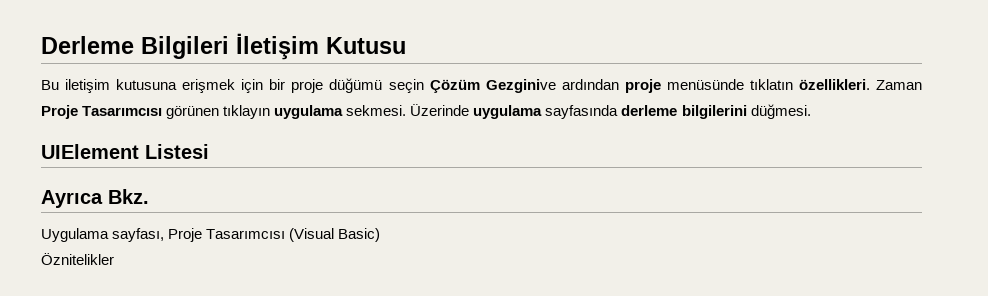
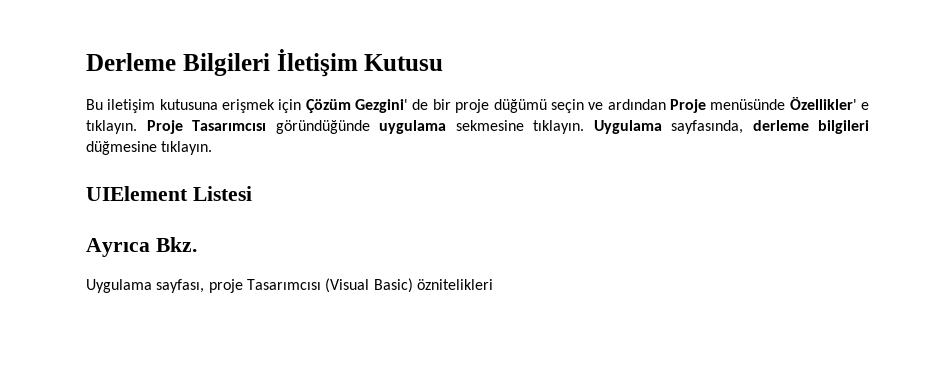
- Bu iletişim kutusuna erişmek için bir proje düğümü seçin Çözüm Gezginive ardından proje menüsünde tıklatın özellikleri. Zaman Proje Tasarımcısı görünen tıklayın uygulama sekmesi. Üzerinde uygulama sayfasında derleme bilgilerini düğmesi.
+ Bu iletişim kutusuna erişmek için Çözüm Gezgini' de bir proje düğümü seçin ve ardından Proje menüsünde Özellikler' e tıklayın. Proje Tasarımcısı göründüğünde uygulama sekmesine tıklayın. Uygulama sayfasında, derleme bilgileri düğmesine tıklayın.
- Uygulama sayfası, Proje Tasarımcısı (Visual Basic)
- Öznitelikler
+ Uygulama sayfası, proje Tasarımcısı (Visual Basic) öznitelikleri

